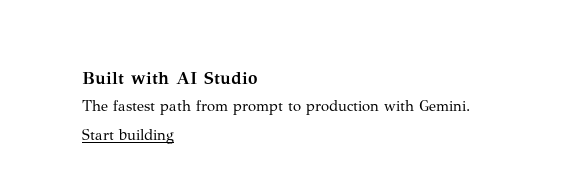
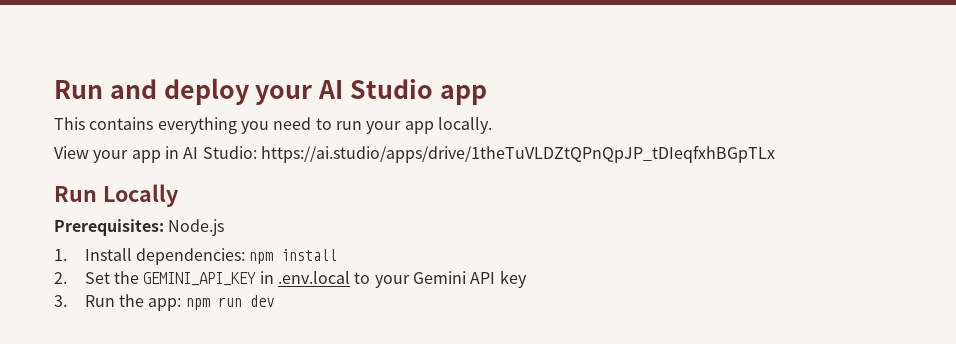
- Built with AI Studio
- The fastest path from prompt to production with Gemini.
- Start building
+ Run and deploy your AI Studio app
+ This contains everything you need to run your app locally.
+ View your app in AI Studio: https://ai.studio/apps/drive/1theTuVLDZtQPnQpJP_tDIeqfxhBGpTLx
+ Run Locally
+ Prerequisites: Node.js
+ 1. Install dependencies: npm install
+ 2. Set the GEMINI_API_KEY in .env.local to your Gemini API key
+ 3. Run the app: npm run dev

